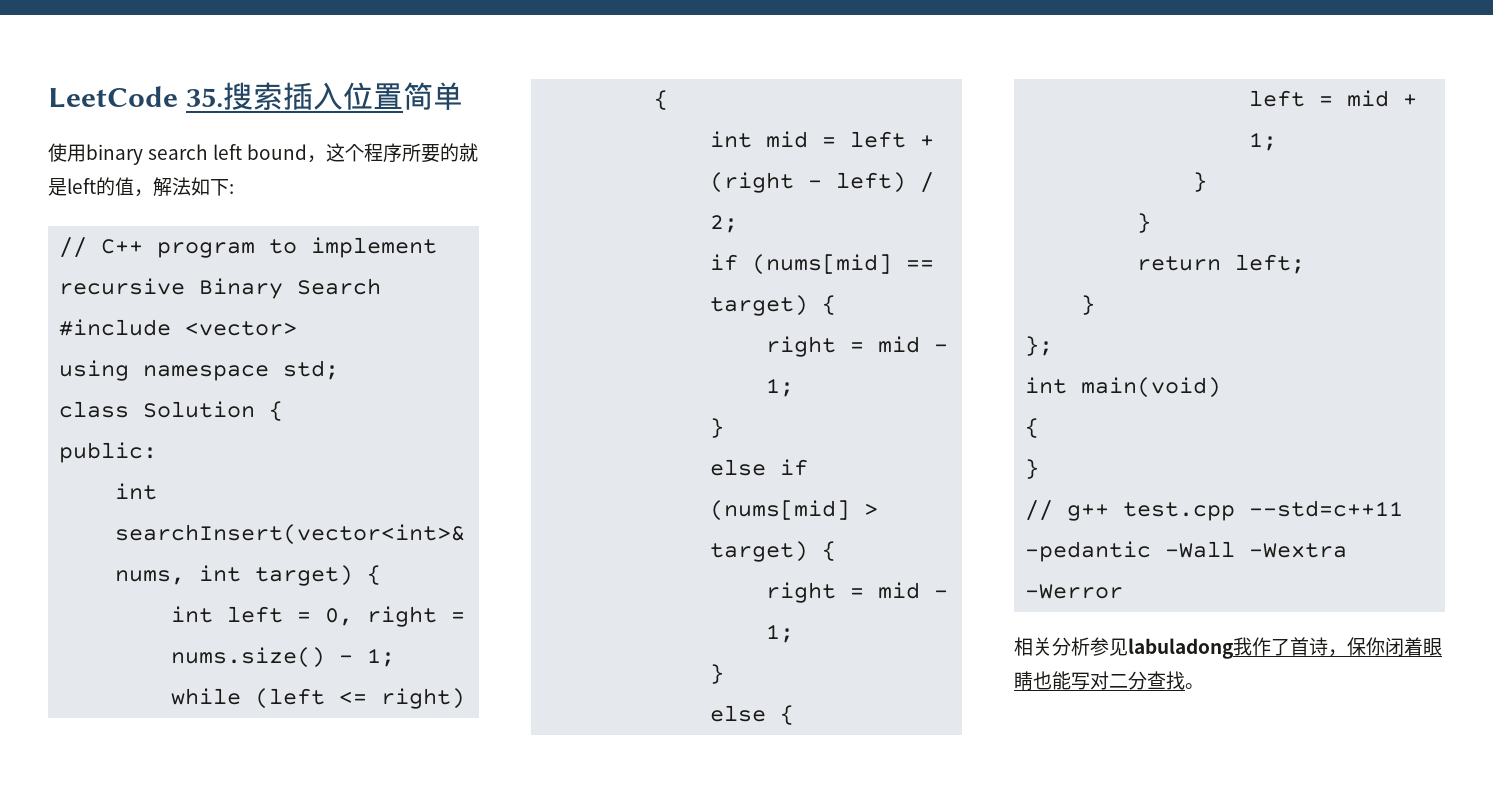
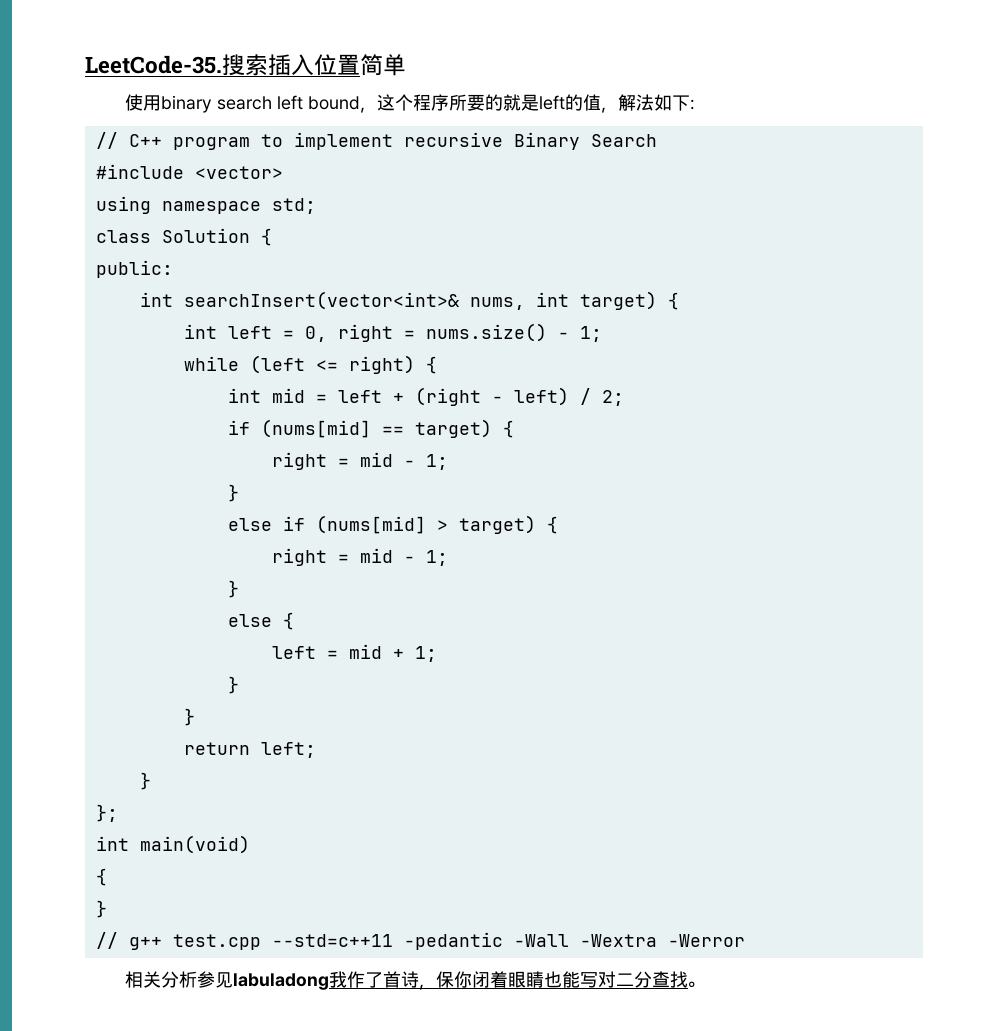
- LeetCode 35.搜索插入位置简单
+ LeetCode-35.搜索插入位置简单

